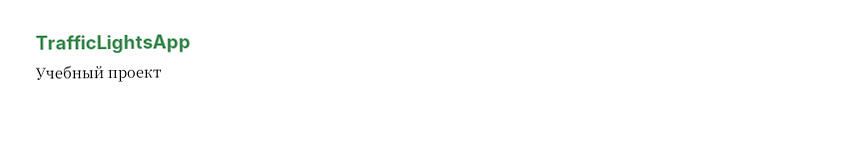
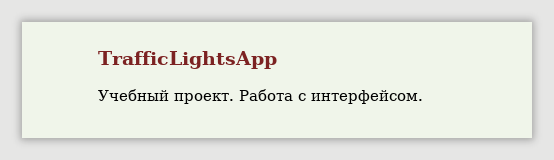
- Учебный проект
+ Учебный проект. Работа с интерфейсом.

